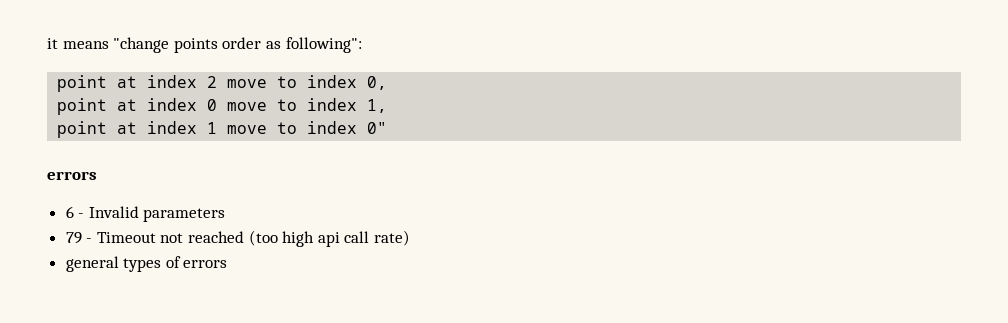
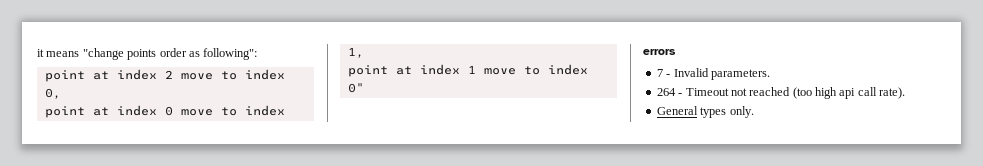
- 6 - Invalid parameters
- 79 - Timeout not reached (too high api call rate)
- general types of errors
+ 7 - Invalid parameters.
+ 264 - Timeout not reached (too high api call rate).
+ General types only.

